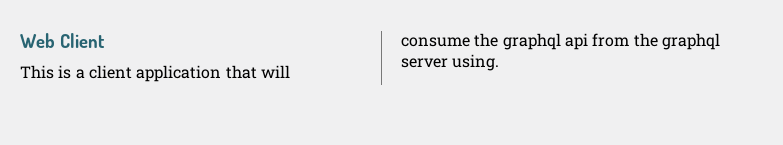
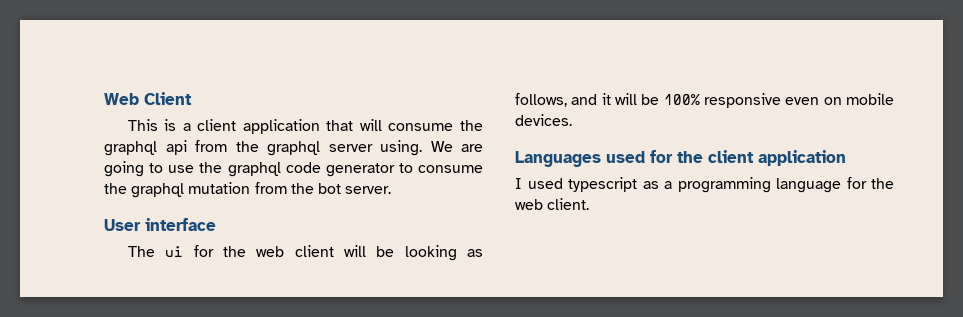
+ We are going to use the graphql code generator to consume the graphql mutation from the bot server.
+ User interface
+ The ui for the web client will be looking as follows, and it will be 100% responsive even on mobile devices.
+ Languages used for the client application
+ I used typescript as a programming language for the web client.

